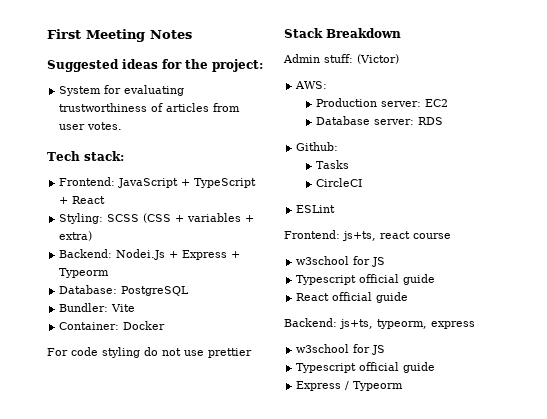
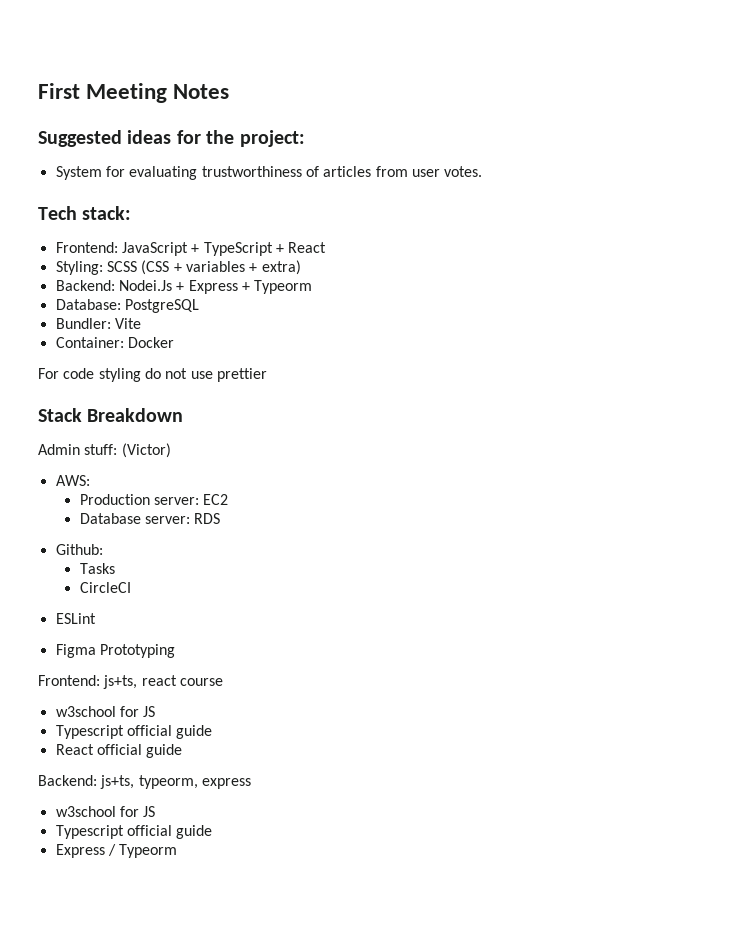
+ Figma Prototyping

